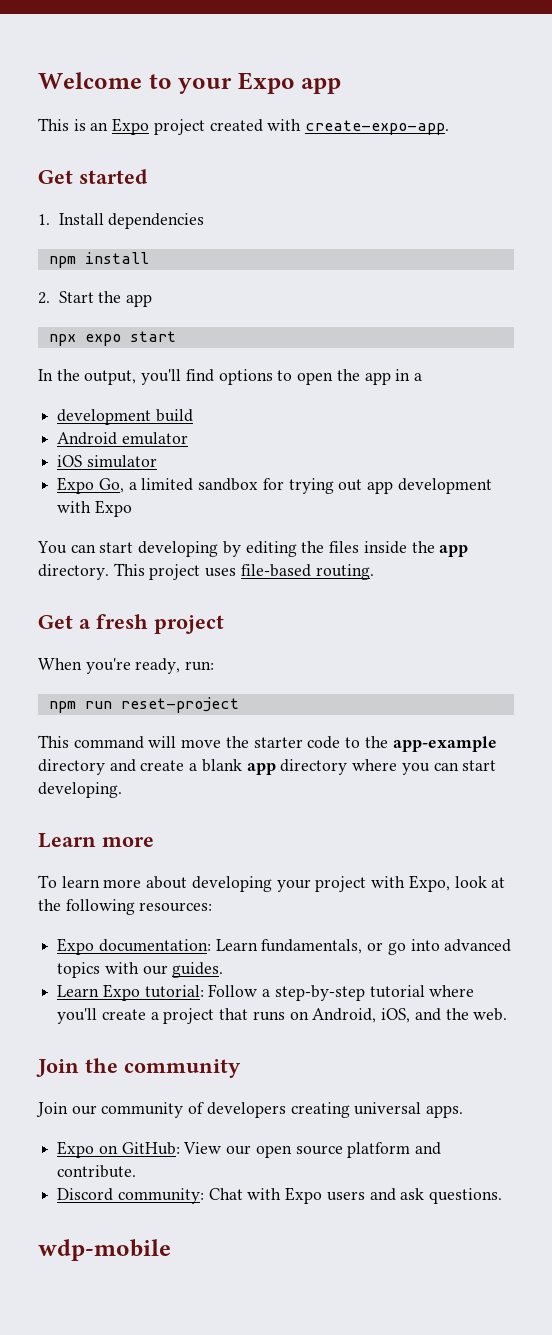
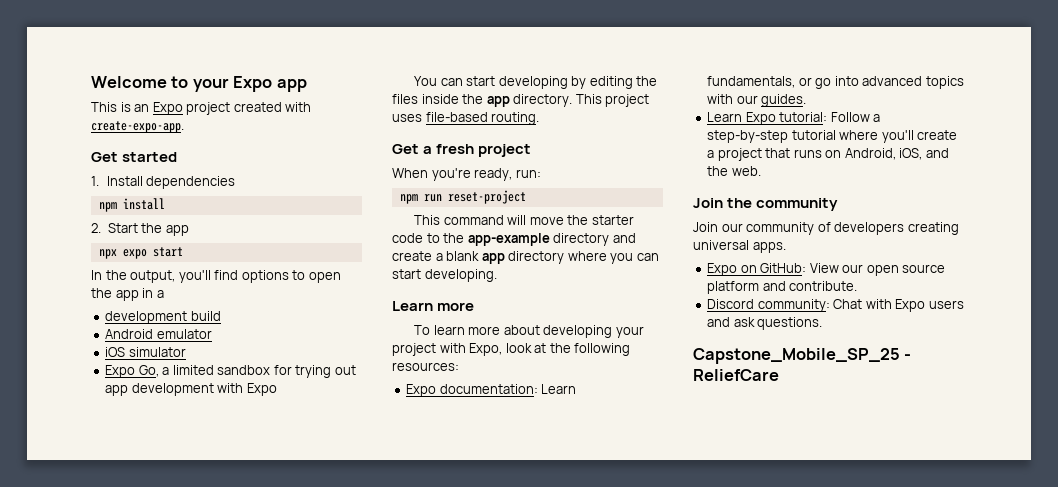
- wdp-mobile
+ Capstone_Mobile_SP_25 - ReliefCare

